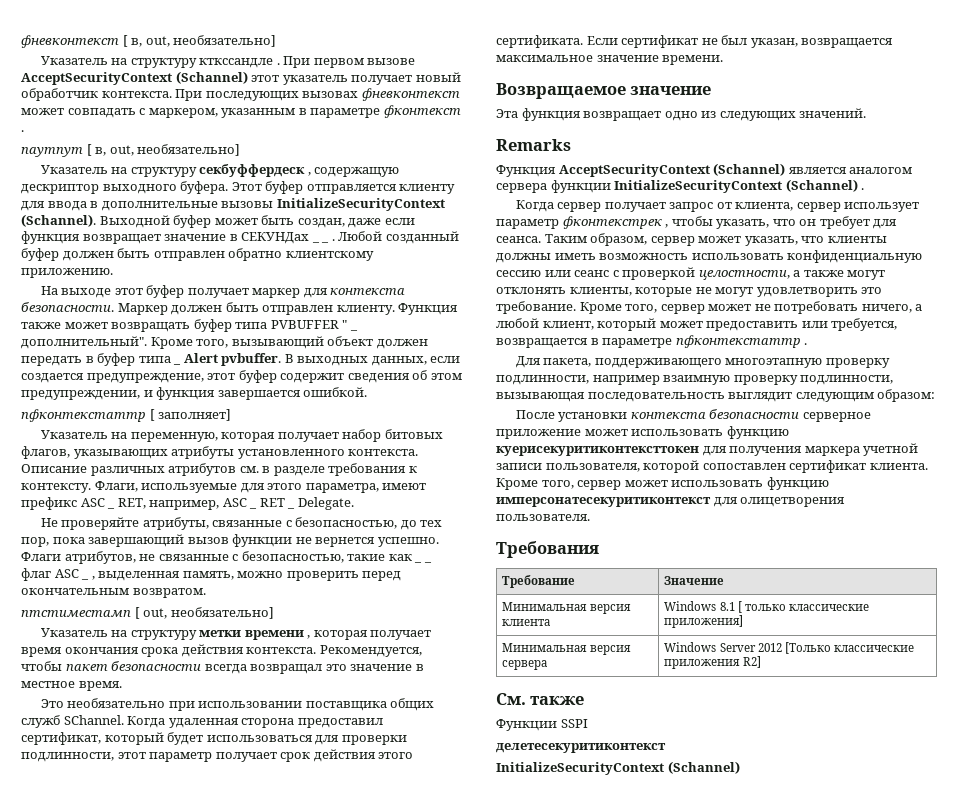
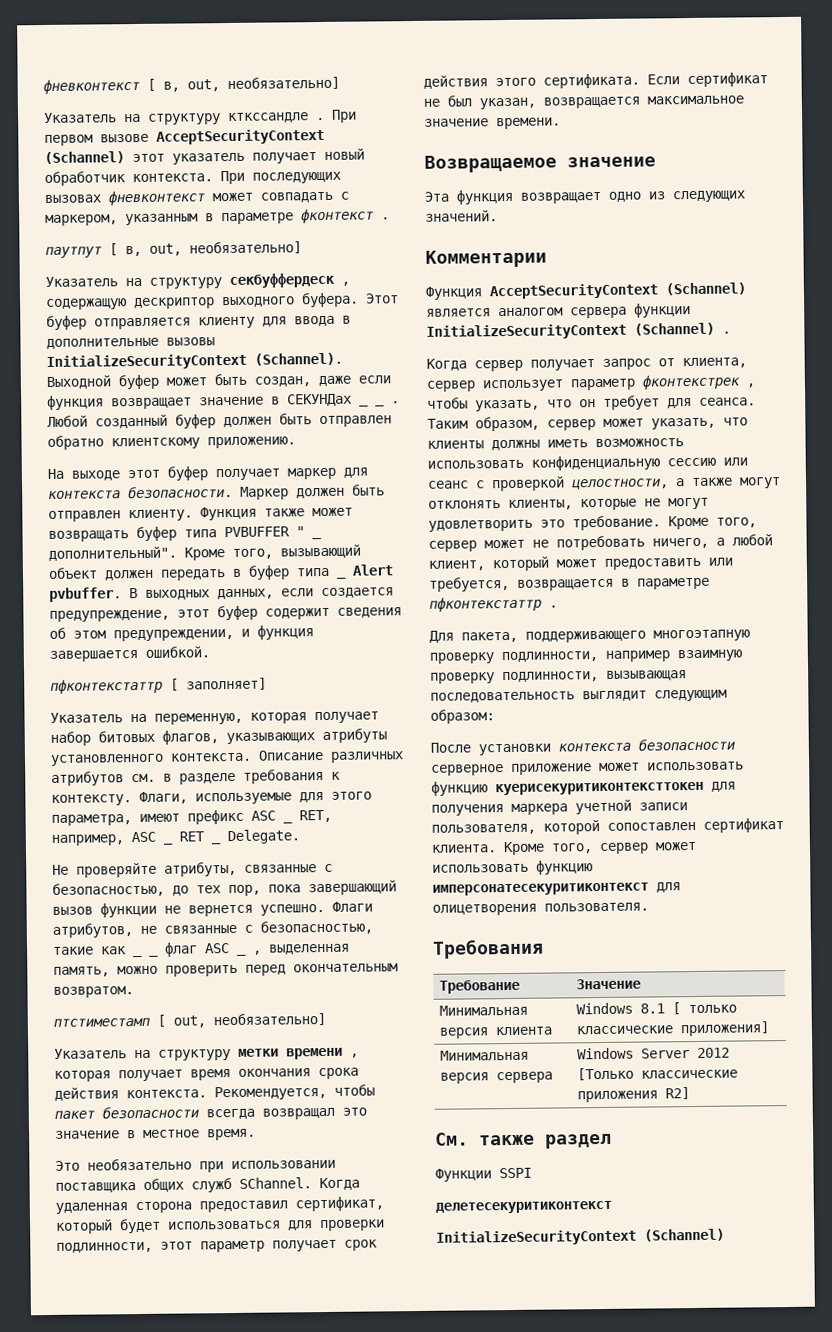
- Remarks
+ Комментарии
- См. также
+ См. также раздел

